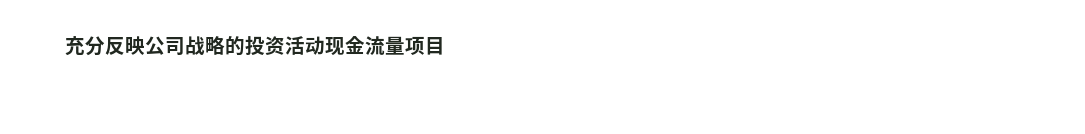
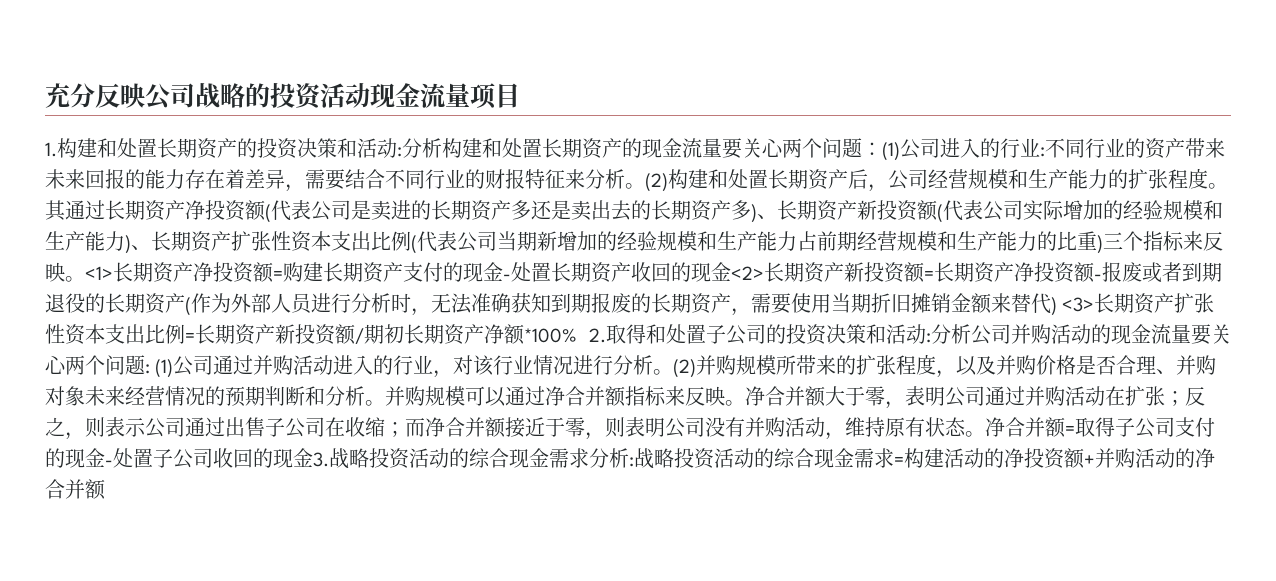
+ 1.构建和处置长期资产的投资决策和活动:分析构建和处置长期资产的现金流量要关心两个问题：(1)公司进入的行业:不同行业的资产带来未来回报的能力存在着差异，需要结合不同行业的财报特征来分析。(2)构建和处置长期资产后，公司经营规模和生产能力的扩张程度。其通过长期资产净投资额(代表公司是卖进的长期资产多还是卖出去的长期资产多)、长期资产新投资额(代表公司实际增加的经验规模和生产能力)、长期资产扩张性资本支出比例(代表公司当期新增加的经验规模和生产能力占前期经营规模和生产能力的比重)三个指标来反映。<1>长期资产净投资额=购建长期资产支付的现金-处置长期资产收回的现金<2>长期资产新投资额=长期资产净投资额-报废或者到期退役的长期资产(作为外部人员进行分析时，无法准确获知到期报废的长期资产，需要使用当期折旧摊销金额来替代) <3>长期资产扩张性资本支出比例=长期资产新投资额/期初长期资产净额*100% 2.取得和处置子公司的投资决策和活动:分析公司并购活动的现金流量要关心两个问题: (1)公司通过并购活动进入的行业，对该行业情况进行分析。(2)并购规模所带来的扩张程度，以及并购价格是否合理、并购对象未来经营情况的预期判断和分析。并购规模可以通过净合并额指标来反映。净合并额大于零，表明公司通过并购活动在扩张；反之，则表示公司通过出售子公司在收缩；而净合并额接近于零，则表明公司没有并购活动，维持原有状态。净合并额=取得子公司支付的现金-处置子公司收回的现金3.战略投资活动的综合现金需求分析:战略投资活动的综合现金需求=构建活动的净投资额+并购活动的净合并额

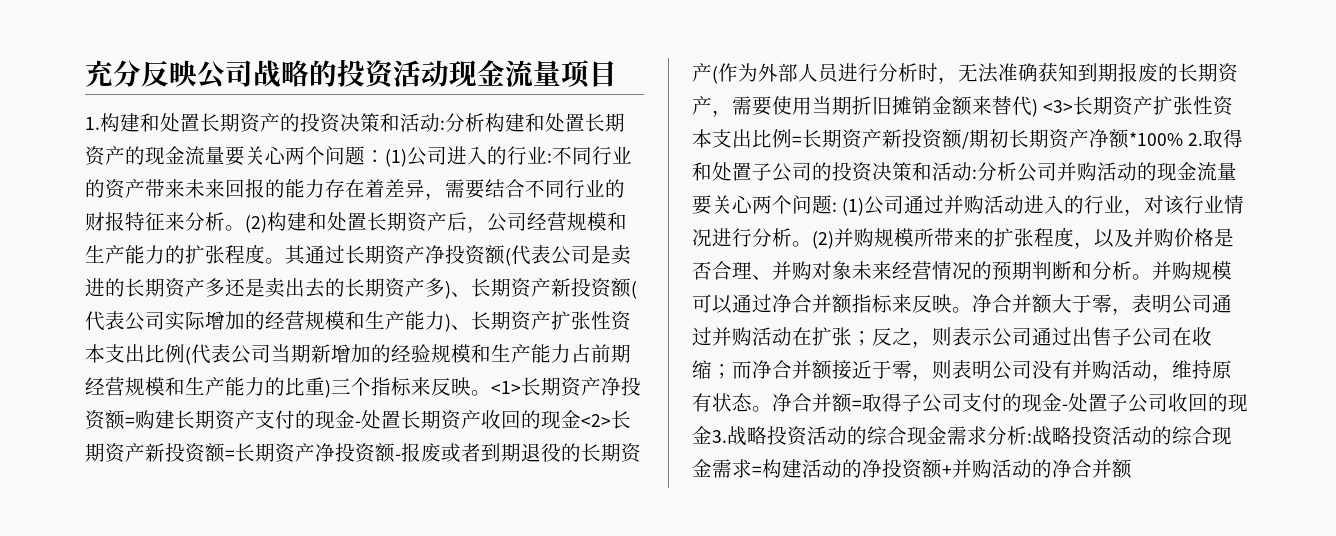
- 其通过长期资产净投资额(代表公司是卖进的长期资产多还是卖出去的长期资产多)、长期资产新投资额(代表公司实际增加的经验规模和生产能力)、长期资产扩张性资本支出比例(代表公司当期新增加的经验规模和生产能力占前期经营规模和生产能力的比重)三个指标来反映。
+ 其通过长期资产净投资额(代表公司是卖进的长期资产多还是卖出去的长期资产多)、长期资产新投资额(代表公司实际增加的经营规模和生产能力)、长期资产扩张性资本支出比例(代表公司当期新增加的经验规模和生产能力占前期经营规模和生产能力的比重)三个指标来反映。

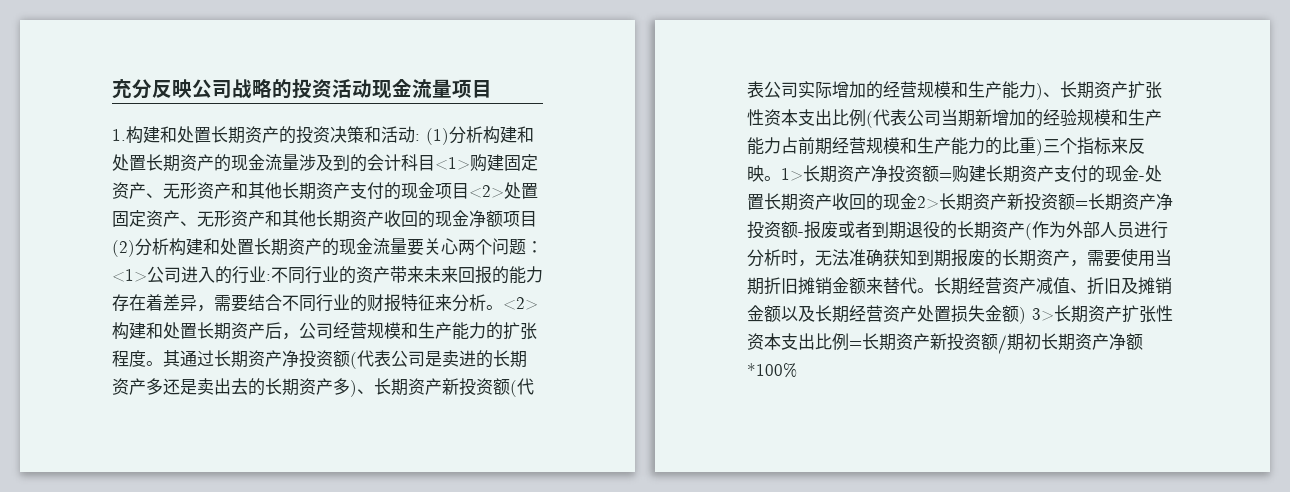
- 1.构建和处置长期资产的投资决策和活动:分析构建和处置长期资产的现金流量要关心两个问题：(1)公司进入的行业:不同行业的资产带来未来回报的能力存在着差异，需要结合不同行业的财报特征来分析。
+ 1.构建和处置长期资产的投资决策和活动: (1)分析构建和处置长期资产的现金流量涉及到的会计科目<1>购建固定资产、无形资产和其他长期资产支付的现金项目<2>处置固定资产、无形资产和其他长期资产收回的现金净额项目(2)分析构建和处置长期资产的现金流量要关心两个问题：<1>公司进入的行业:不同行业的资产带来未来回报的能力存在着差异，需要结合不同行业的财报特征来分析。
- (2)构建和处置长期资产后，公司经营规模和生产能力的扩张程度。
+ <2>构建和处置长期资产后，公司经营规模和生产能力的扩张程度。
- <1>长期资产净投资额=购建长期资产支付的现金-处置长期资产收回的现金<2>长期资产新投资额=长期资产净投资额-报废或者到期退役的长期资产(作为外部人员进行分析时，无法准确获知到期报废的长期资产，需要使用当期折旧摊销金额来替代) <3>长期资产扩张性资本支出比例=长期资产新投资额/期初长期资产净额*100% 2.取得和处置子公司的投资决策和活动:分析公司并购活动的现金流量要关心两个问题: (1)公司通过并购活动进入的行业，对该行业情况进行分析。(2)并购规模所带来的扩张程度，以及并购价格是否合理、并购对象未来经营情况的预期判断和分析。并购规模可以通过净合并额指标来反映。净合并额大于零，表明公司通过并购活动在扩张；反之，则表示公司通过出售子公司在收缩；而净合并额接近于零，则表明公司没有并购活动，维持原有状态。净合并额=取得子公司支付的现金-处置子公司收回的现金3.战略投资活动的综合现金需求分析:战略投资活动的综合现金需求=构建活动的净投资额+并购活动的净合并额
+ 1>长期资产净投资额=购建长期资产支付的现金-处置长期资产收回的现金2>长期资产新投资额=长期资产净投资额-报废或者到期退役的长期资产(作为外部人员进行分析时，无法准确获知到期报废的长期资产，需要使用当期折旧摊销金额来替代。长期经营资产减值、折旧及摊销金额以及长期经营资产处置损失金额) 3>长期资产扩张性资本支出比例=长期资产新投资额/期初长期资产净额*100%

